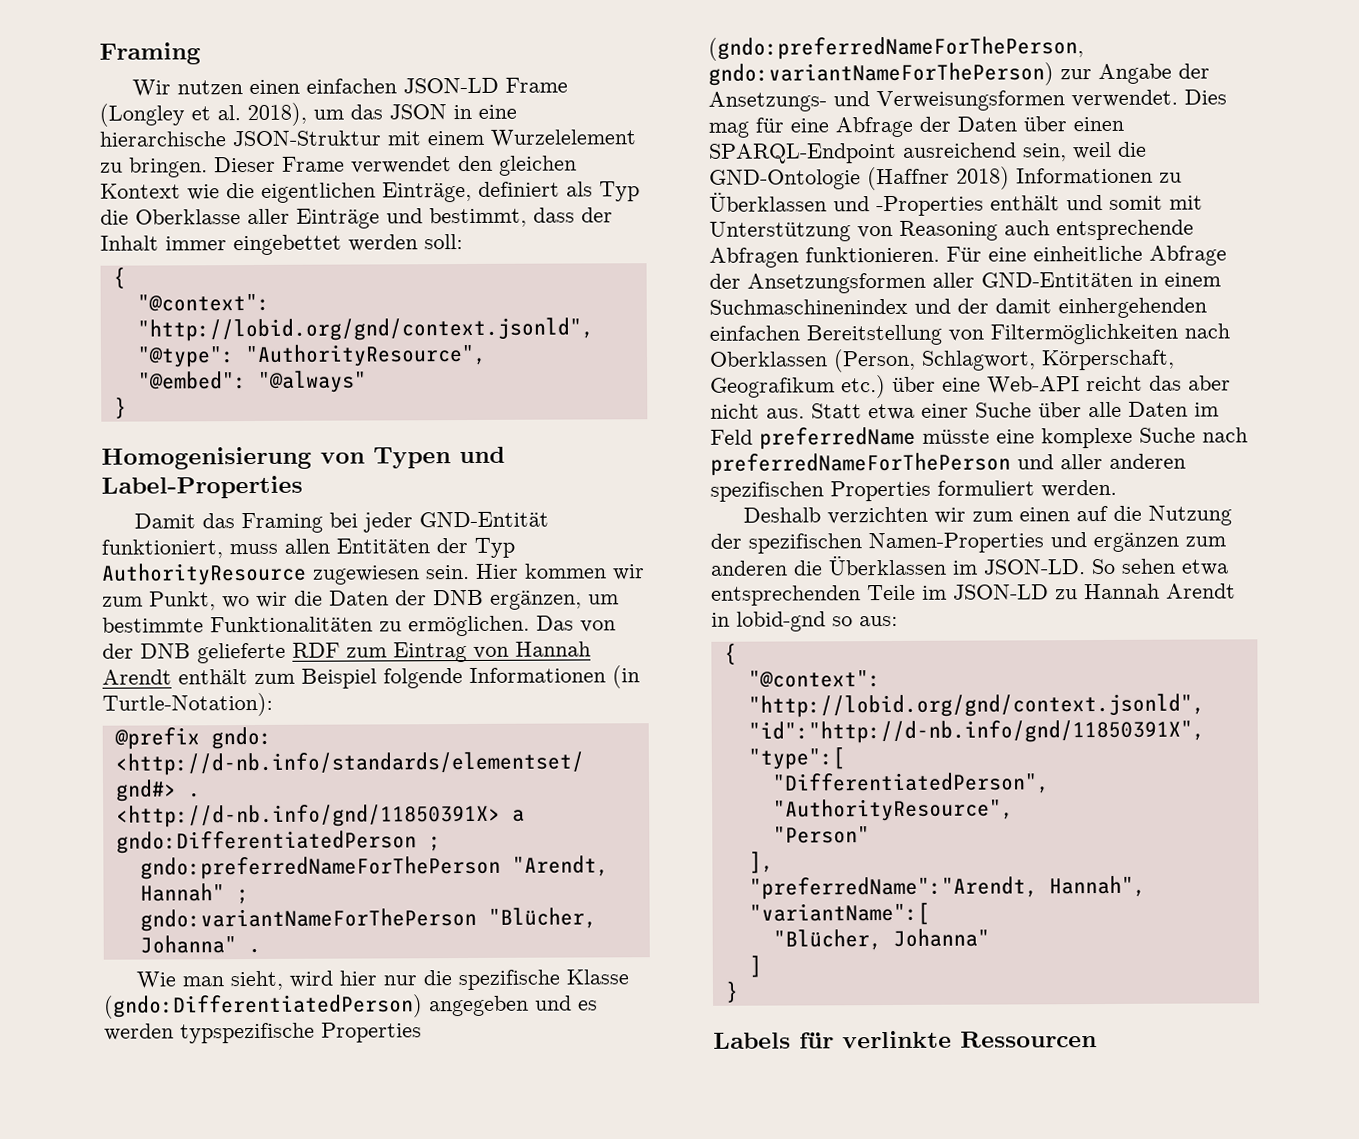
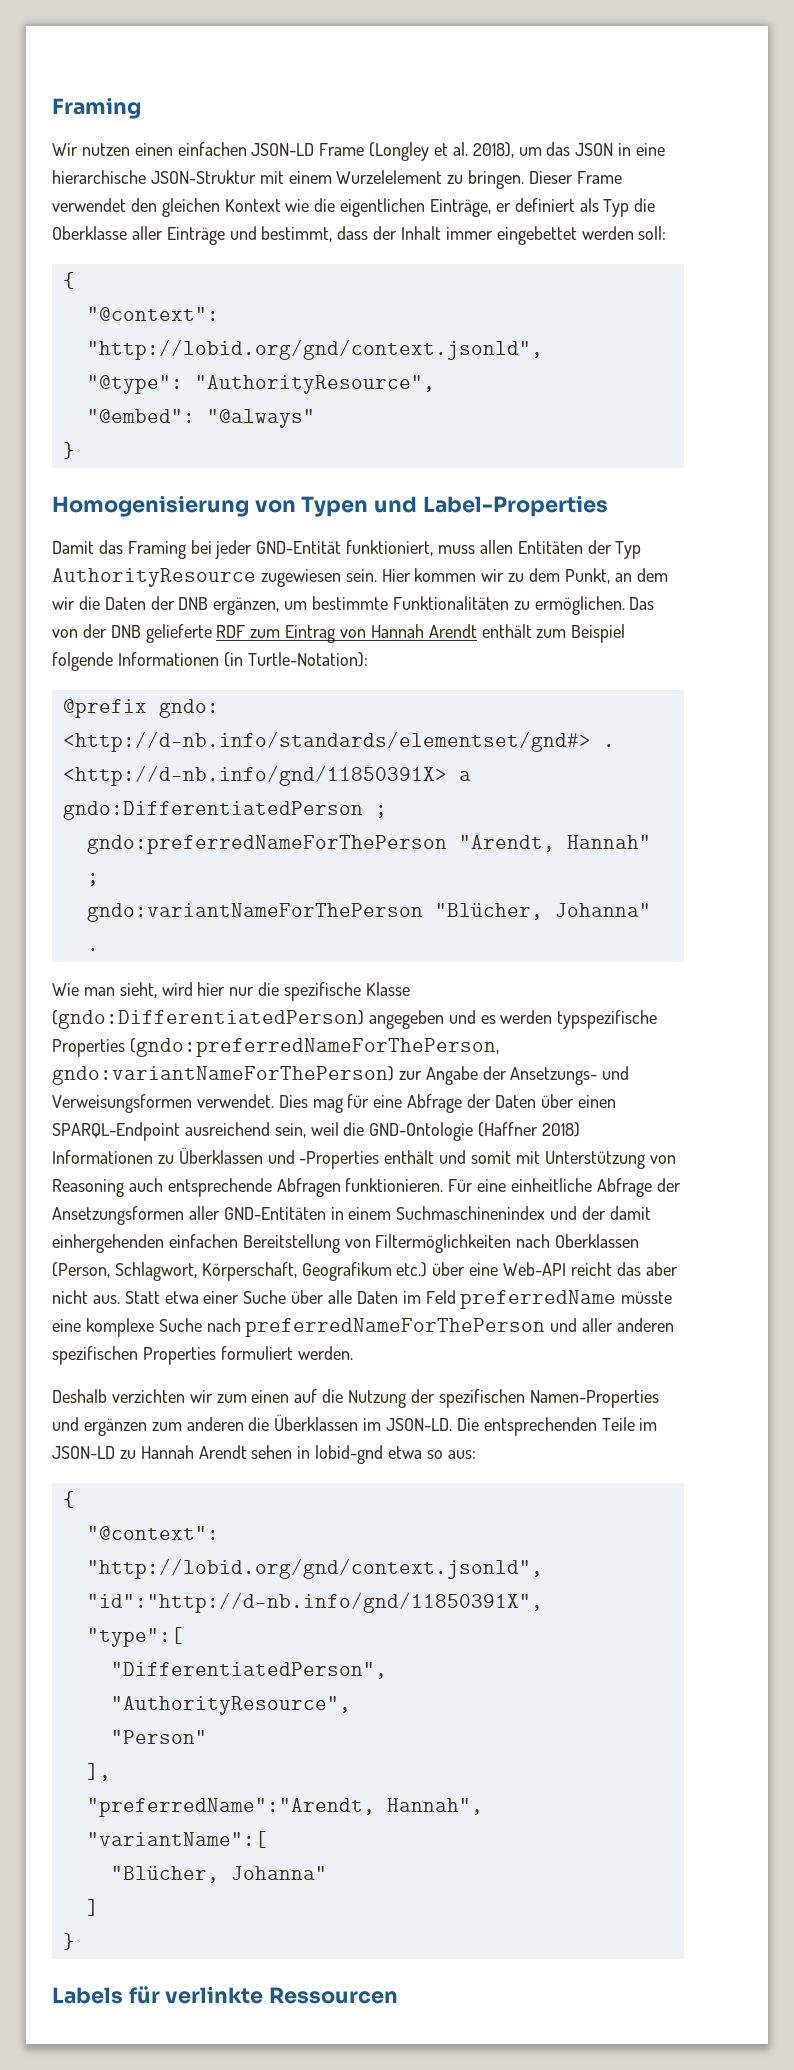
- Dieser Frame verwendet den gleichen Kontext wie die eigentlichen Einträge, definiert als Typ die Oberklasse aller Einträge und bestimmt, dass der Inhalt immer eingebettet werden soll:
+ Dieser Frame verwendet den gleichen Kontext wie die eigentlichen Einträge, er definiert als Typ die Oberklasse aller Einträge und bestimmt, dass der Inhalt immer eingebettet werden soll:
- Hier kommen wir zum Punkt, wo wir die Daten der DNB ergänzen, um bestimmte Funktionalitäten zu ermöglichen.
+ Hier kommen wir zu dem Punkt, an dem wir die Daten der DNB ergänzen, um bestimmte Funktionalitäten zu ermöglichen.
- So sehen etwa entsprechenden Teile im JSON-LD zu Hannah Arendt in lobid-gnd so aus:
+ Die entsprechenden Teile im JSON-LD zu Hannah Arendt sehen in lobid-gnd etwa so aus:

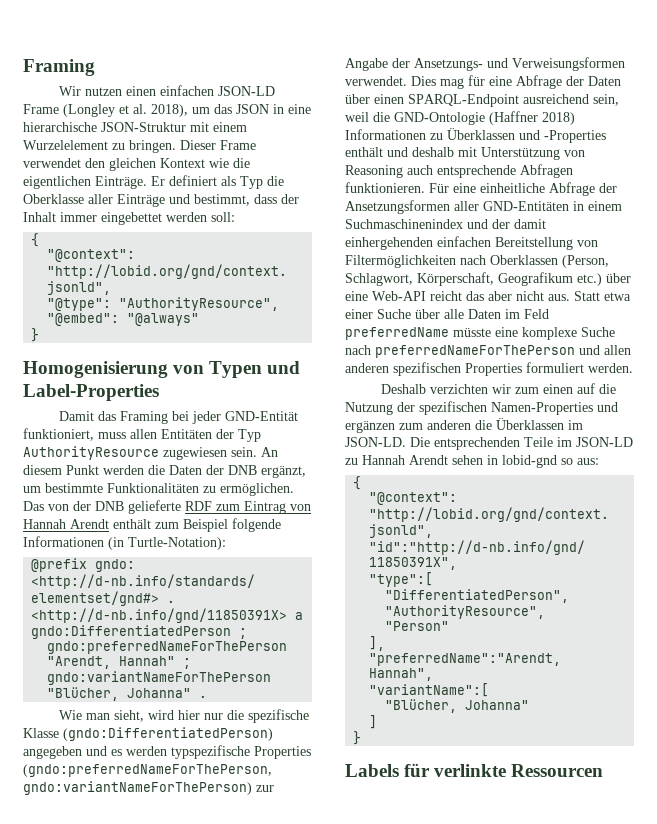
- Dieser Frame verwendet den gleichen Kontext wie die eigentlichen Einträge, er definiert als Typ die Oberklasse aller Einträge und bestimmt, dass der Inhalt immer eingebettet werden soll:
+ Dieser Frame verwendet den gleichen Kontext wie die eigentlichen Einträge. Er definiert als Typ die Oberklasse aller Einträge und bestimmt, dass der Inhalt immer eingebettet werden soll:
- Hier kommen wir zu dem Punkt, an dem wir die Daten der DNB ergänzen, um bestimmte Funktionalitäten zu ermöglichen.
+ An diesem Punkt werden die Daten der DNB ergänzt, um bestimmte Funktionalitäten zu ermöglichen.
- Dies mag für eine Abfrage der Daten über einen SPARQL-Endpoint ausreichend sein, weil die GND-Ontologie (Haffner 2018) Informationen zu Überklassen und -Properties enthält und somit mit Unterstützung von Reasoning auch entsprechende Abfragen funktionieren.
+ Dies mag für eine Abfrage der Daten über einen SPARQL-Endpoint ausreichend sein, weil die GND-Ontologie (Haffner 2018) Informationen zu Überklassen und -Properties enthält und deshalb mit Unterstützung von Reasoning auch entsprechende Abfragen funktionieren.
- Statt etwa einer Suche über alle Daten im Feld preferredName müsste eine komplexe Suche nach preferredNameForThePerson und aller anderen spezifischen Properties formuliert werden.
+ Statt etwa einer Suche über alle Daten im Feld preferredName müsste eine komplexe Suche nach preferredNameForThePerson und allen anderen spezifischen Properties formuliert werden.
- Die entsprechenden Teile im JSON-LD zu Hannah Arendt sehen in lobid-gnd etwa so aus:
+ Die entsprechenden Teile im JSON-LD zu Hannah Arendt sehen in lobid-gnd so aus:

